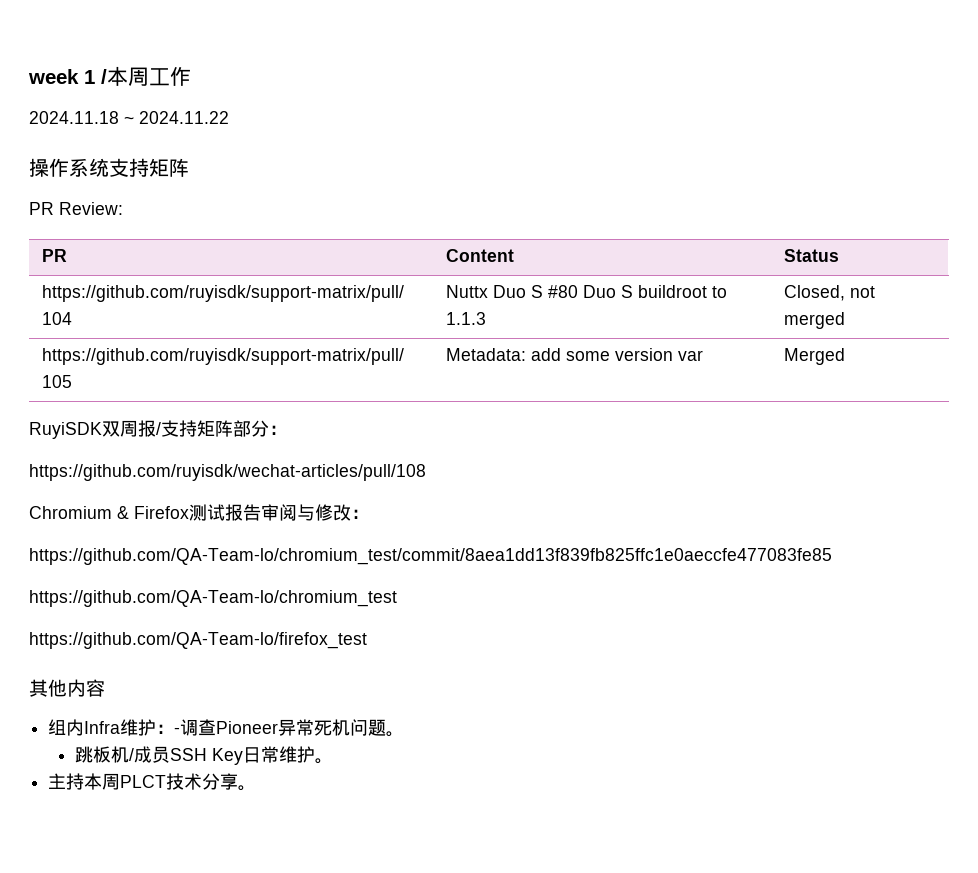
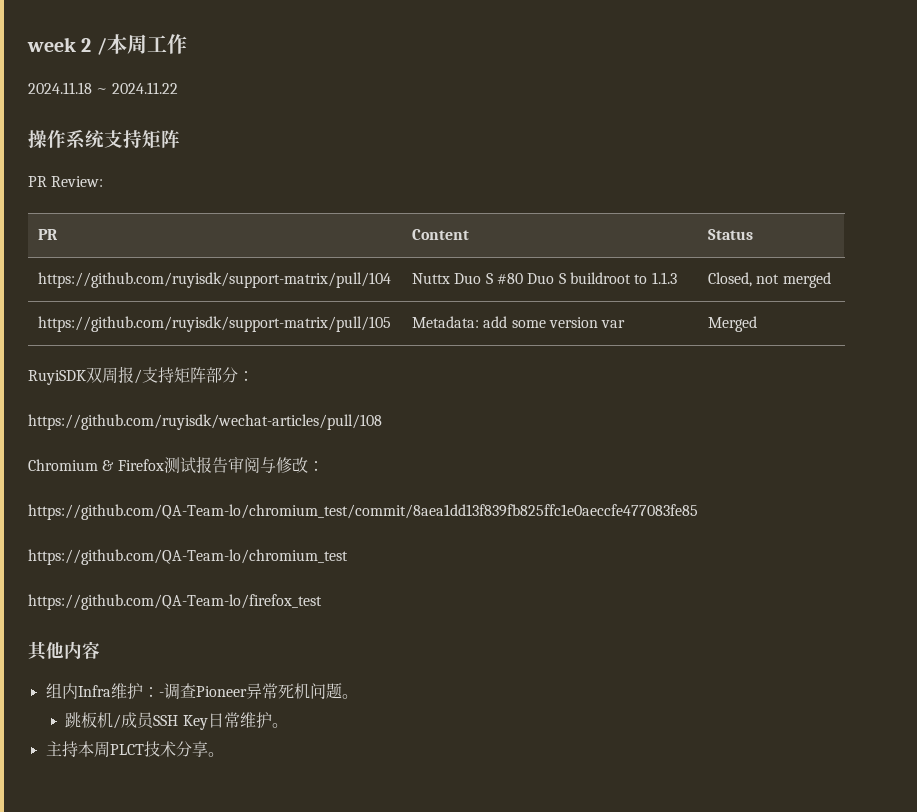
- week 1 /本周工作
+ week 2 /本周工作

